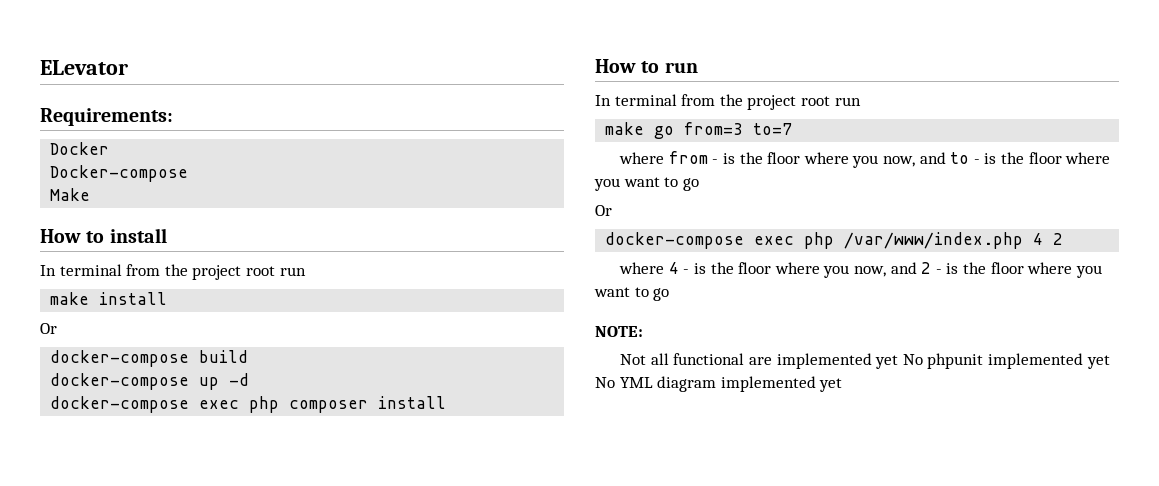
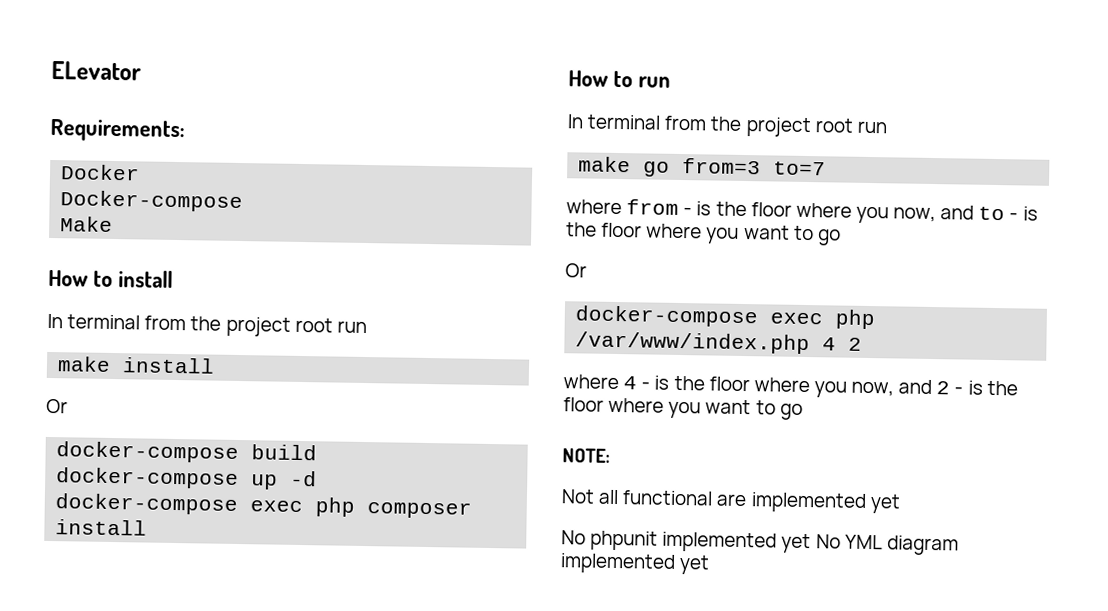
- Not all functional are implemented yet No phpunit implemented yet No YML diagram implemented yet
+ Not all functional are implemented yet
+ No phpunit implemented yet No YML diagram implemented yet

